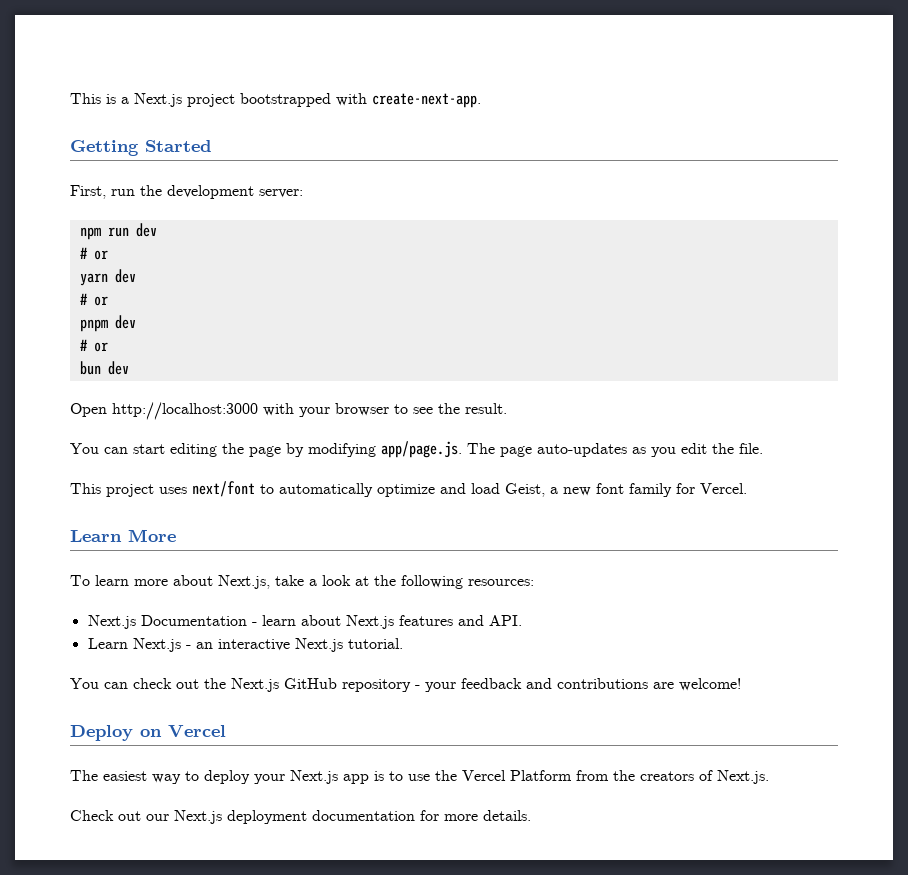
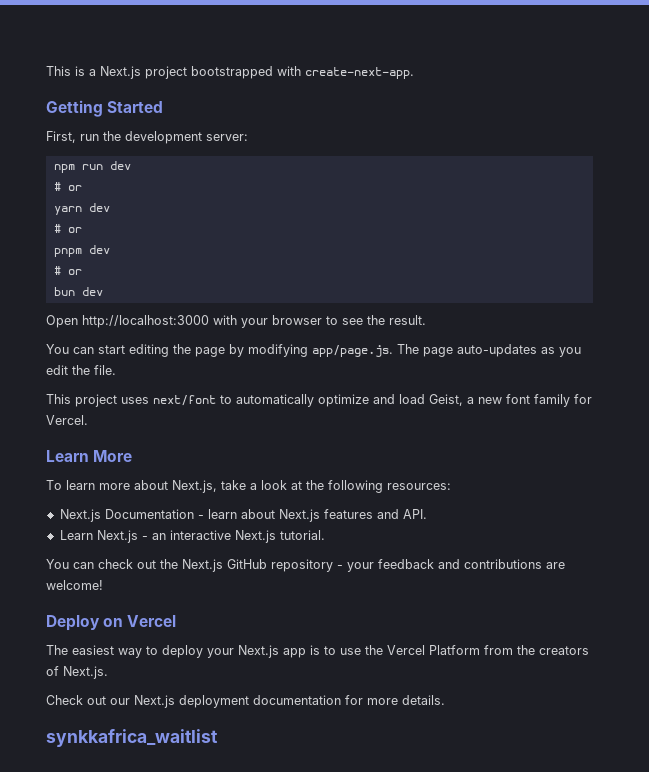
+ synkkafrica_waitlist

